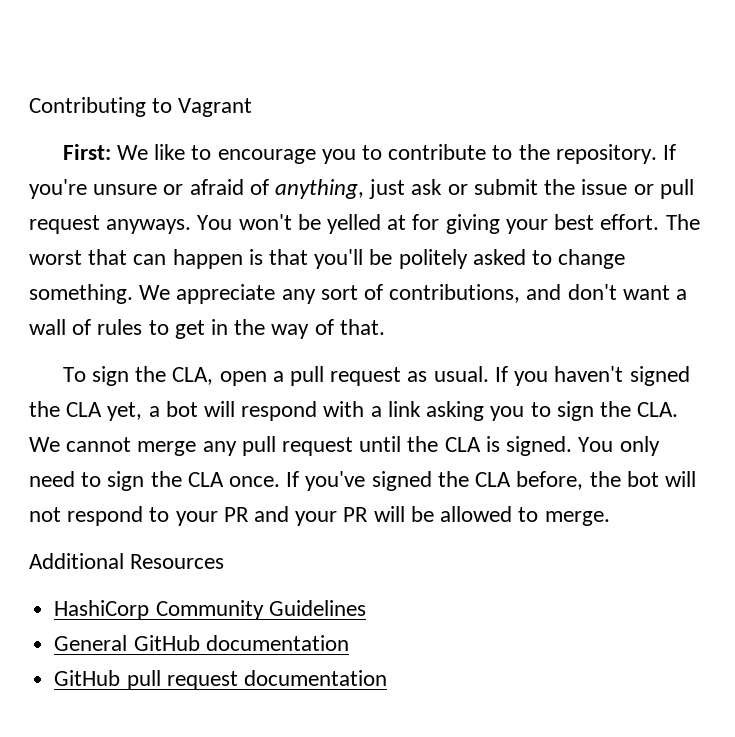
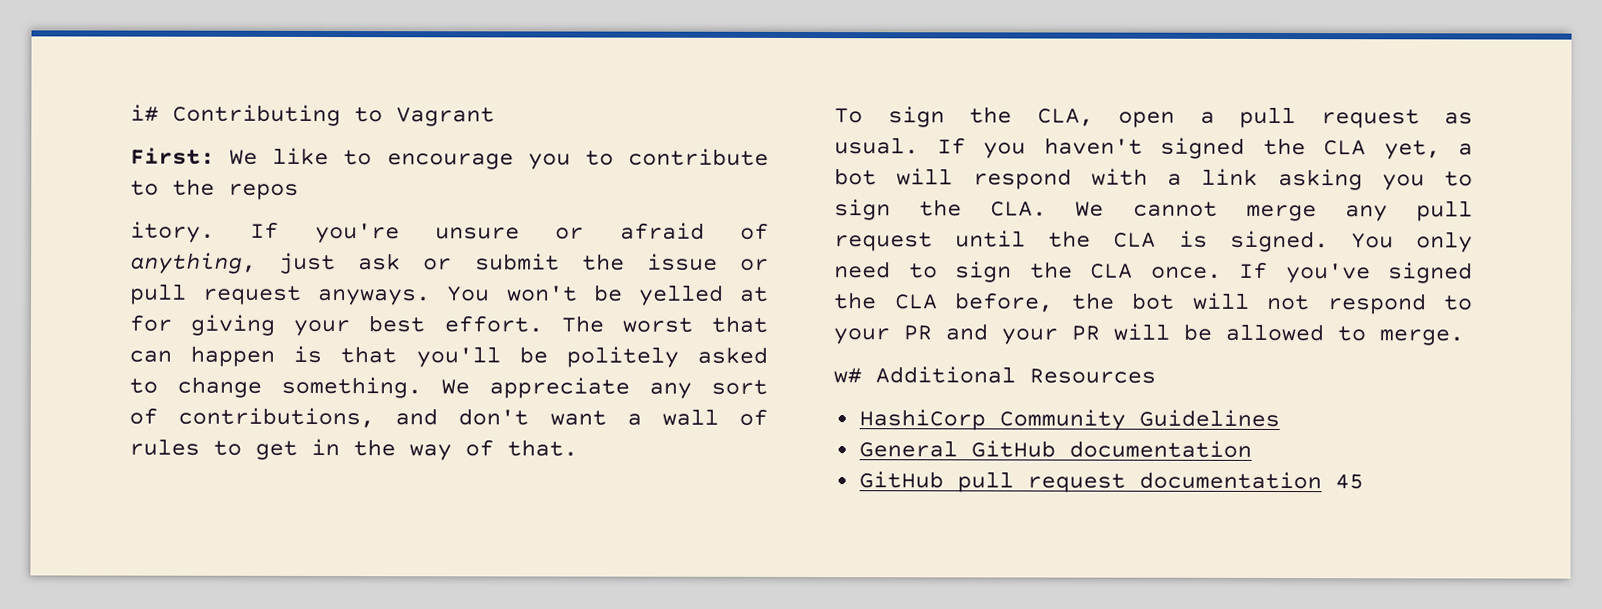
- Contributing to Vagrant
+ i# Contributing to Vagrant
- First: We like to encourage you to contribute to the repository.
+ First: We like to encourage you to contribute to the repos
+ itory.
- Additional Resources
+ w# Additional Resources
- GitHub pull request documentation
+ GitHub pull request documentation 45

